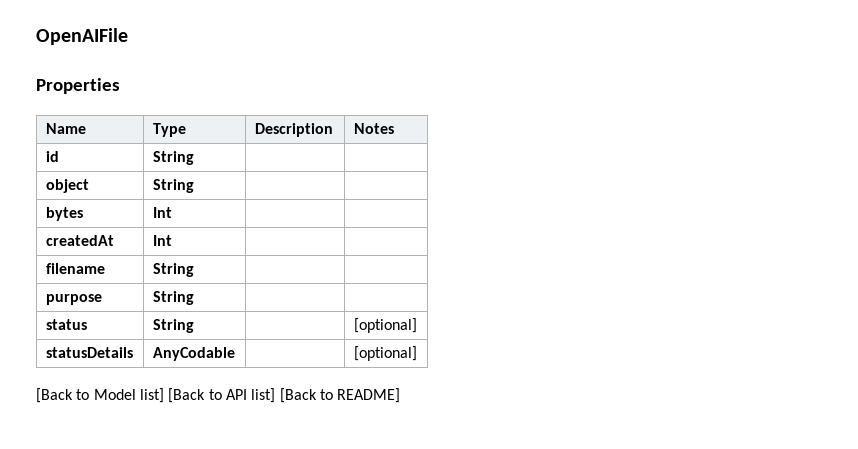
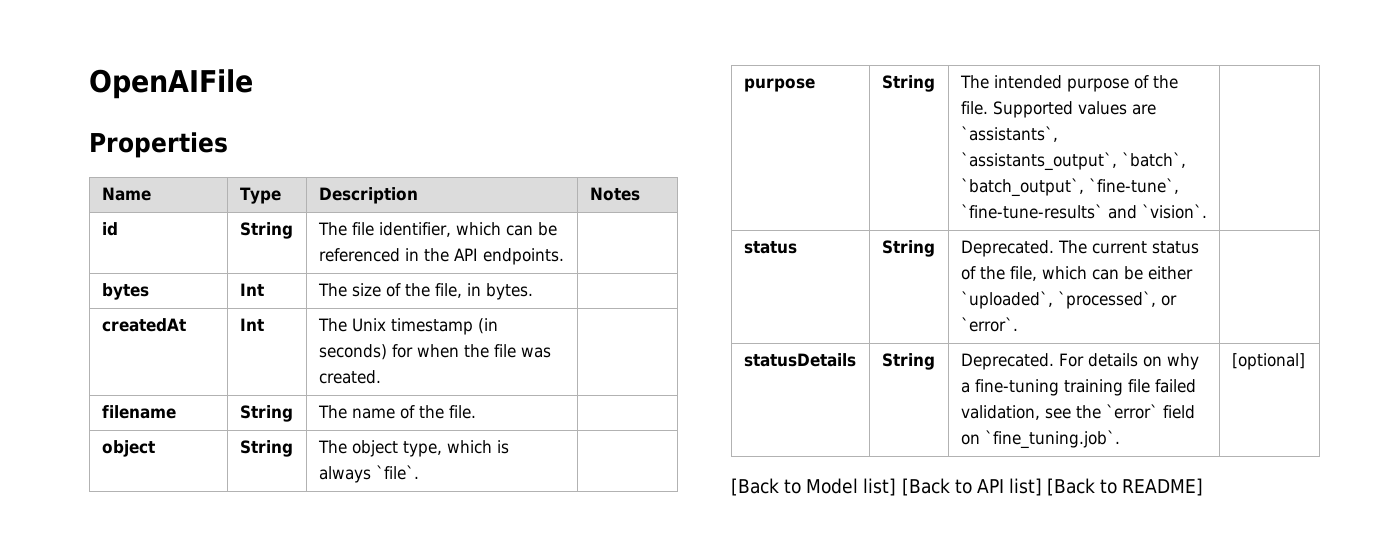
- id | String | |
- object | String | |
- bytes | Int | |
- createdAt | Int | |
- filename | String | |
- purpose | String | |
- status | String | | [optional]
- statusDetails | AnyCodable | | [optional]
+ id | String | The file identifier, which can be referenced in the API endpoints. |
+ bytes | Int | The size of the file, in bytes. |
+ createdAt | Int | The Unix timestamp (in seconds) for when the file was created. |
+ filename | String | The name of the file. |
+ object | String | The object type, which is always `file`. |
+ purpose | String | The intended purpose of the file. Supported values are `assistants`, `assistants_output`, `batch`, `batch_output`, `fine-tune`, `fine-tune-results` and `vision`. |
+ status | String | Deprecated. The current status of the file, which can be either `uploaded`, `processed`, or `error`. |
+ statusDetails | String | Deprecated. For details on why a fine-tuning training file failed validation, see the `error` field on `fine_tuning.job`. | [optional]

